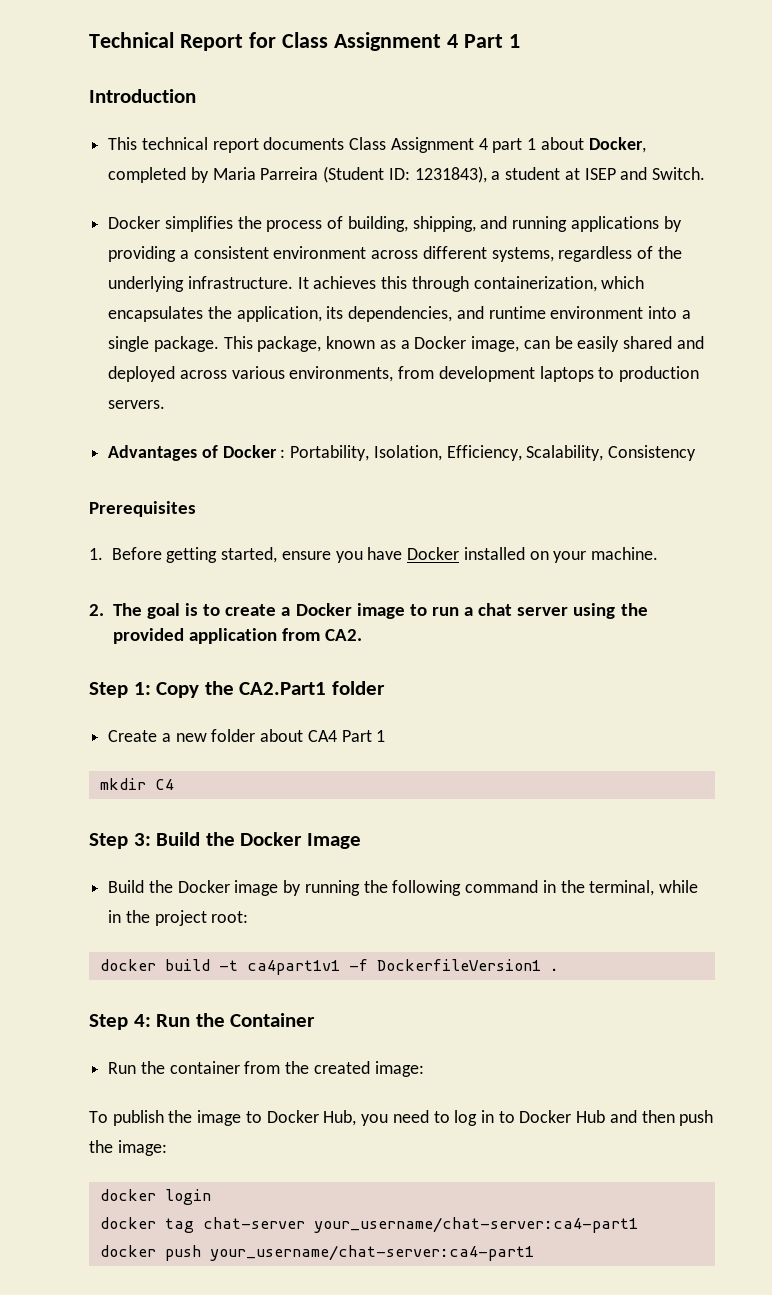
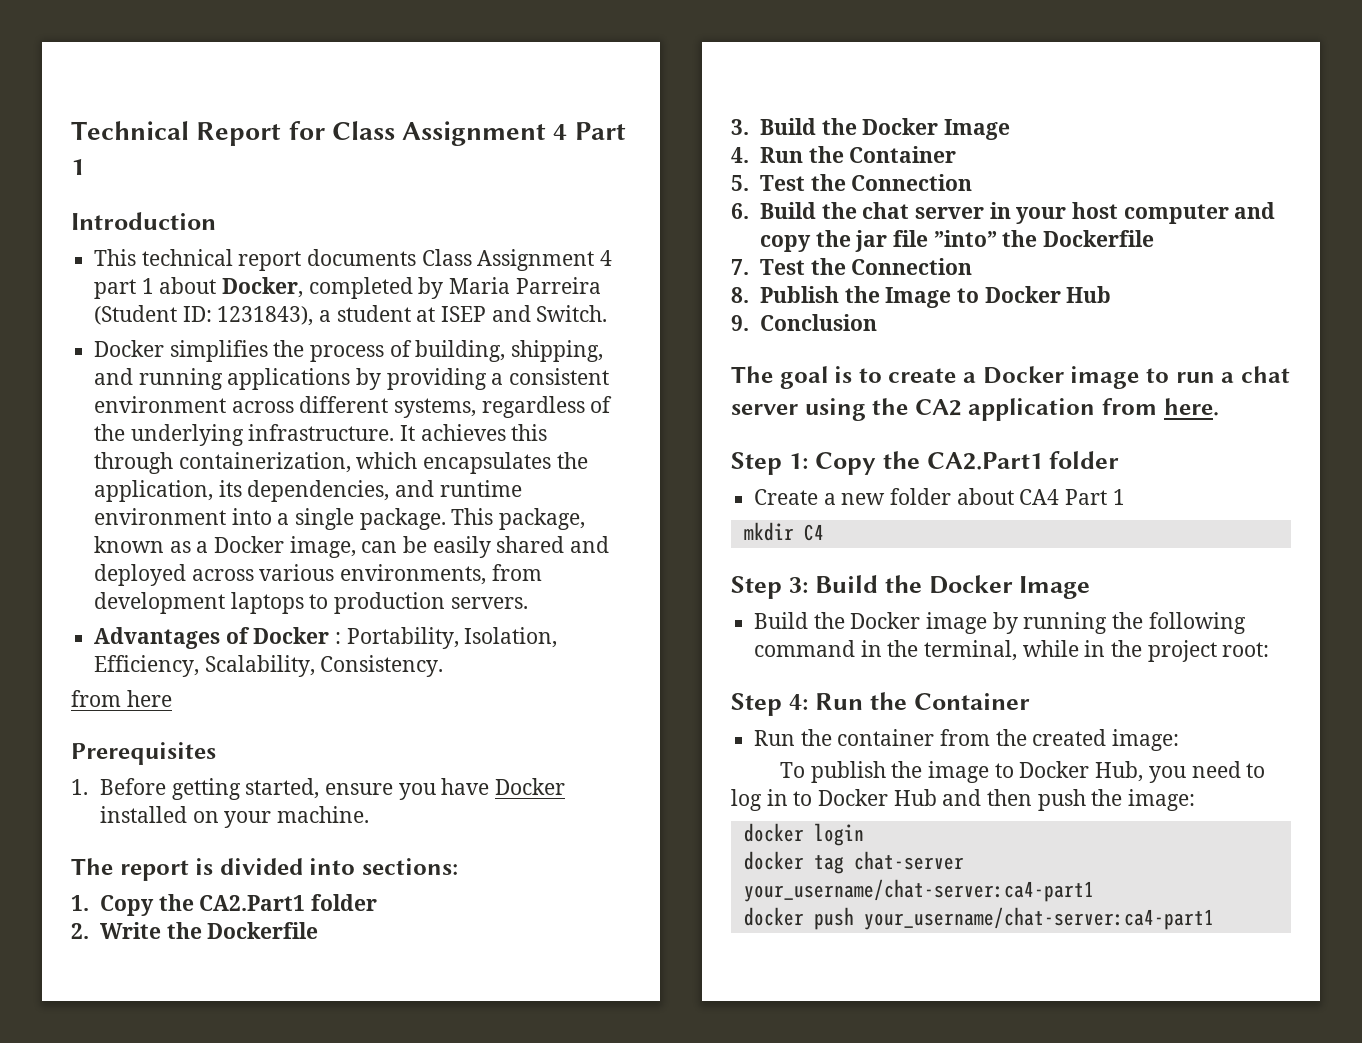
- Advantages of Docker : Portability, Isolation, Efficiency, Scalability, Consistency
+ Advantages of Docker : Portability, Isolation, Efficiency, Scalability, Consistency.
+ from here
- 2. The goal is to create a Docker image to run a chat server using the provided application from CA2.
+ The report is divided into sections:
+ 1. Copy the CA2.Part1 folder
+ 2. Write the Dockerfile
+ 3. Build the Docker Image
+ 4. Run the Container
+ 5. Test the Connection
+ 6. Build the chat server in your host computer and copy the jar file ”into” the Dockerfile
+ 7. Test the Connection
+ 8. Publish the Image to Docker Hub
+ 9. Conclusion
+ The goal is to create a Docker image to run a chat server using the CA2 application from here.
- docker build -t ca4part1v1 -f DockerfileVersion1 .

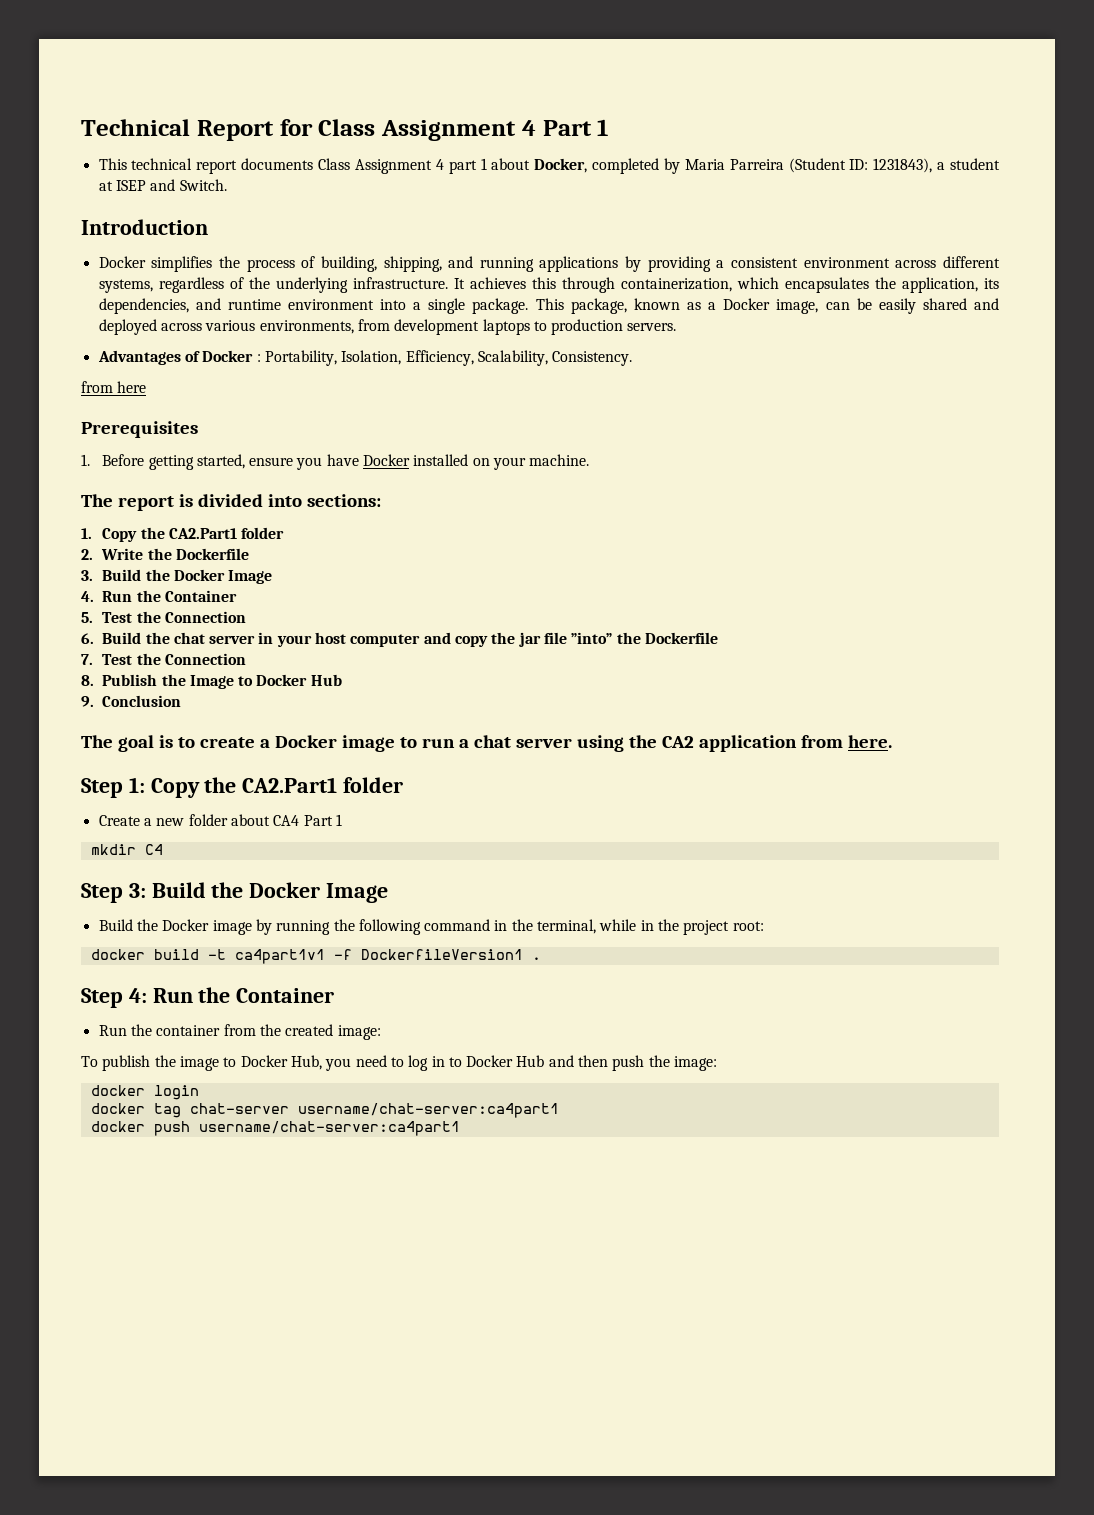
- Introduction
+ Introduction
+ docker build -t ca4part1v1 -f DockerfileVersion1 .
- docker tag chat-server your_username/chat-server:ca4-part1
+ docker tag chat-server username/chat-server:ca4part1
- docker push your_username/chat-server:ca4-part1
+ docker push username/chat-server:ca4part1

